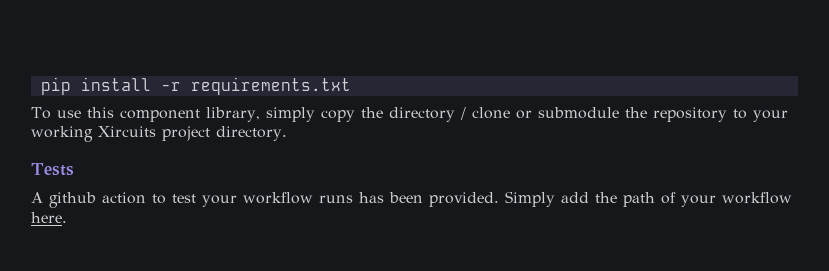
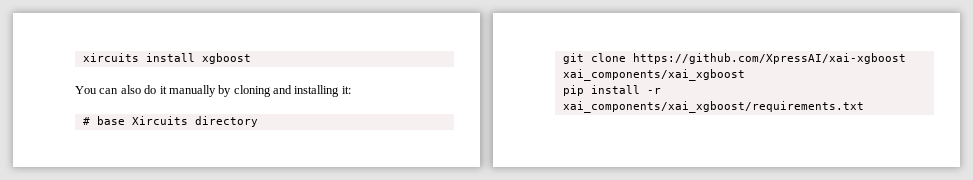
- pip install -r requirements.txt
- To use this component library, simply copy the directory / clone or submodule the repository to your working Xircuits project directory.
- Tests
- A github action to test your workflow runs has been provided. Simply add the path of your workflow here.
+ xircuits install xgboost
+ You can also do it manually by cloning and installing it:
+ # base Xircuits directory
+ git clone https://github.com/XpressAI/xai-xgboost xai_components/xai_xgboost
+ pip install -r xai_components/xai_xgboost/requirements.txt

